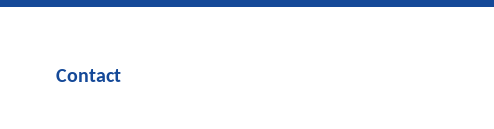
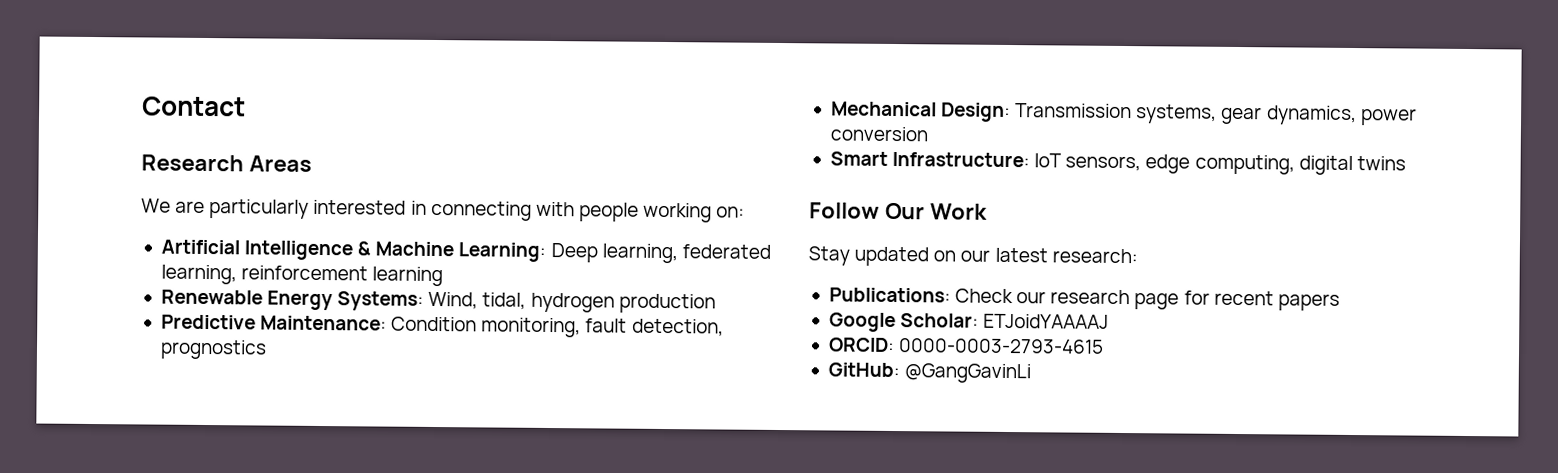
+ Research Areas
+ We are particularly interested in connecting with people working on:
+ Artificial Intelligence & Machine Learning: Deep learning, federated learning, reinforcement learning
+ Renewable Energy Systems: Wind, tidal, hydrogen production
+ Predictive Maintenance: Condition monitoring, fault detection, prognostics
+ Mechanical Design: Transmission systems, gear dynamics, power conversion
+ Smart Infrastructure: IoT sensors, edge computing, digital twins
+ Follow Our Work
+ Stay updated on our latest research:
+ Publications: Check our research page for recent papers
+ Google Scholar: ETJoidYAAAAJ
+ ORCID: 0000-0003-2793-4615
+ GitHub: @GangGavinLi

